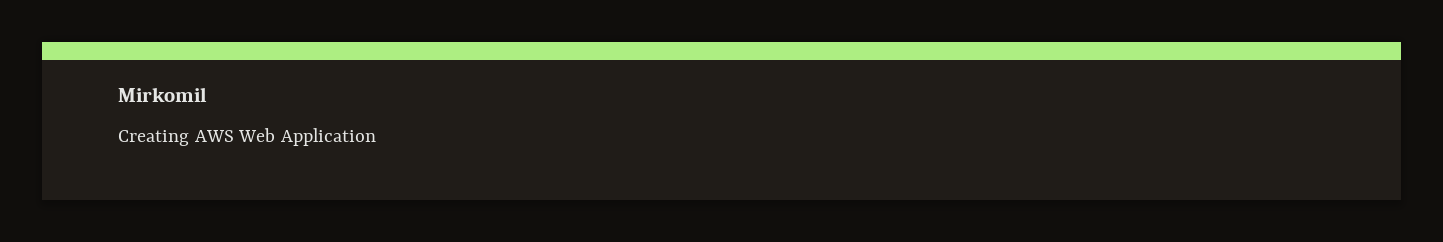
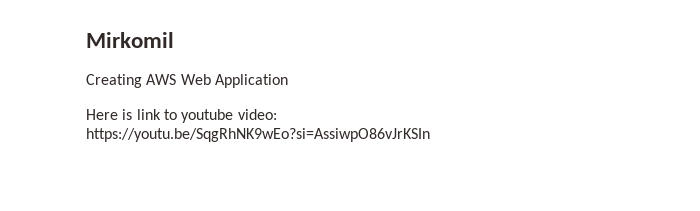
+ Here is link to youtube video: https://youtu.be/SqgRhNK9wEo?si=AssiwpO86vJrKSIn

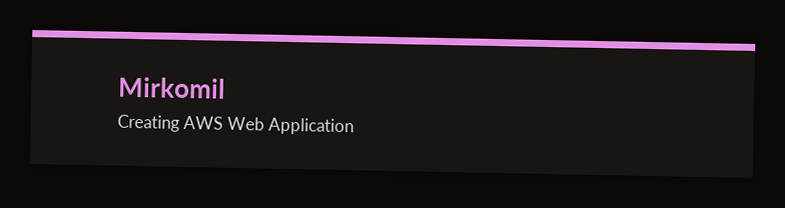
- Here is link to youtube video: https://youtu.be/SqgRhNK9wEo?si=AssiwpO86vJrKSIn

